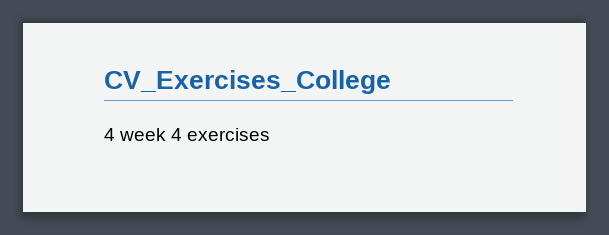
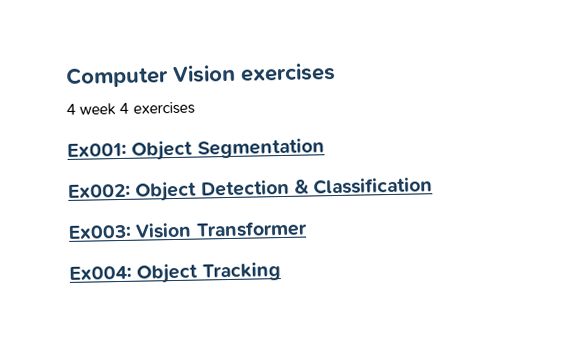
- CV_Exercises_College
+ Computer Vision exercises
+ Ex001: Object Segmentation
+ Ex002: Object Detection & Classification
+ Ex003: Vision Transformer
+ Ex004: Object Tracking

